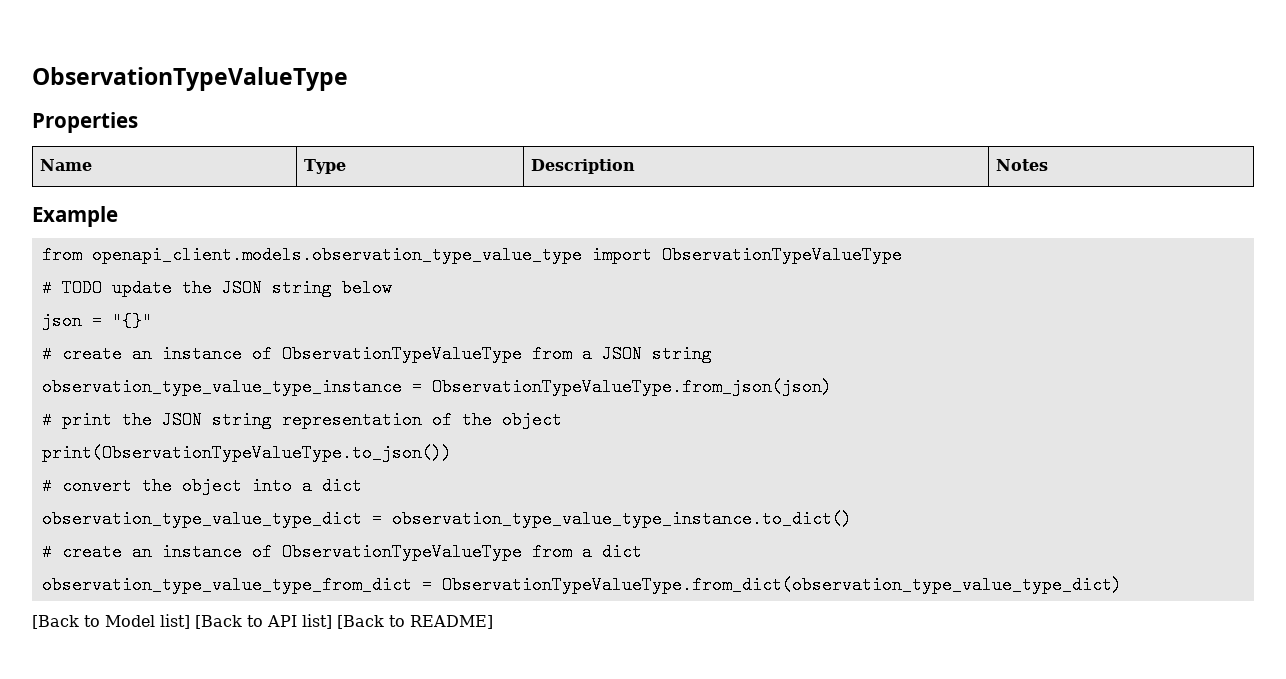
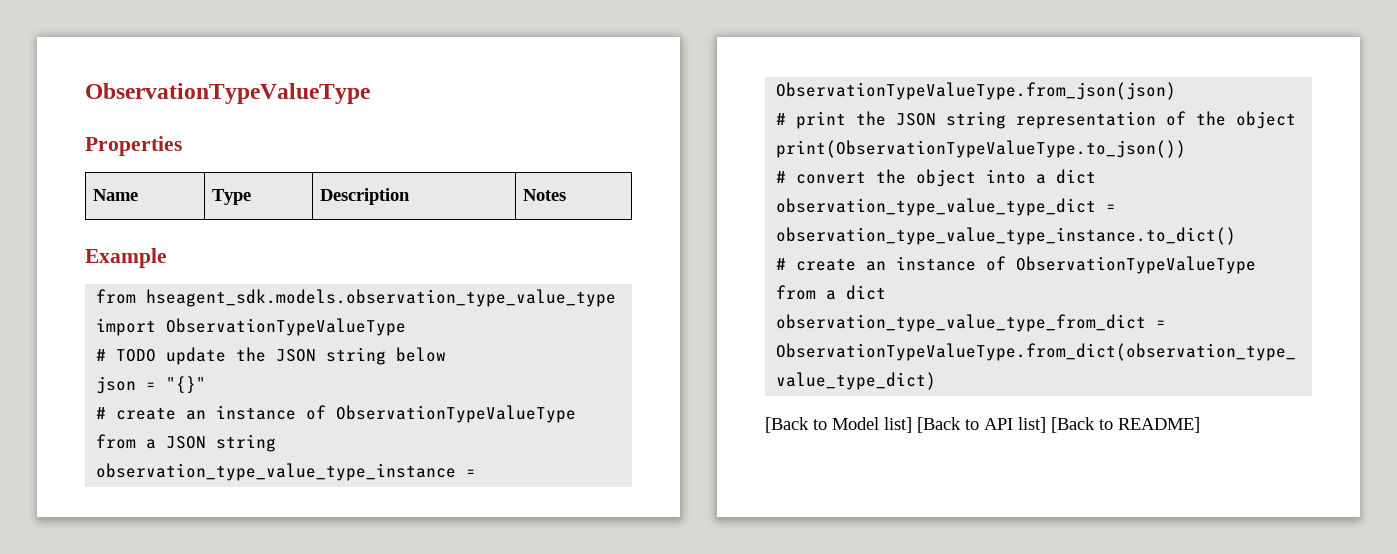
- from openapi_client.models.observation_type_value_type import ObservationTypeValueType
+ from hseagent_sdk.models.observation_type_value_type import ObservationTypeValueType

